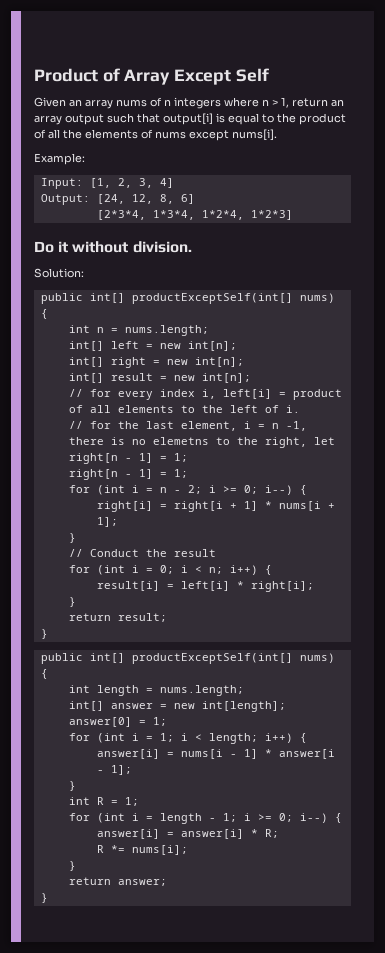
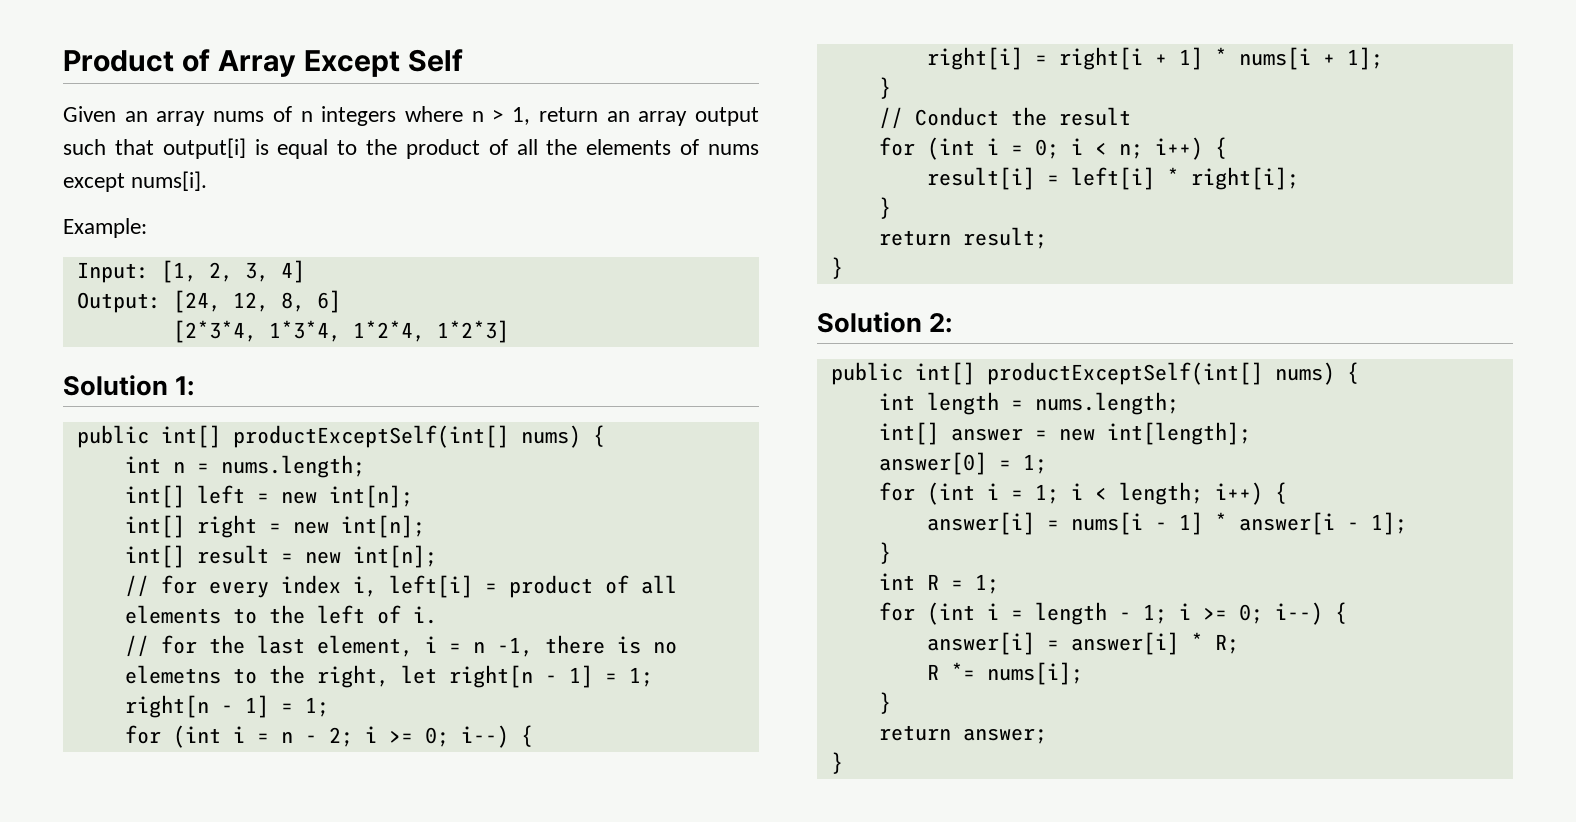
- Do it without division.
- Solution:
+ Solution 1:
+ Solution 2:

